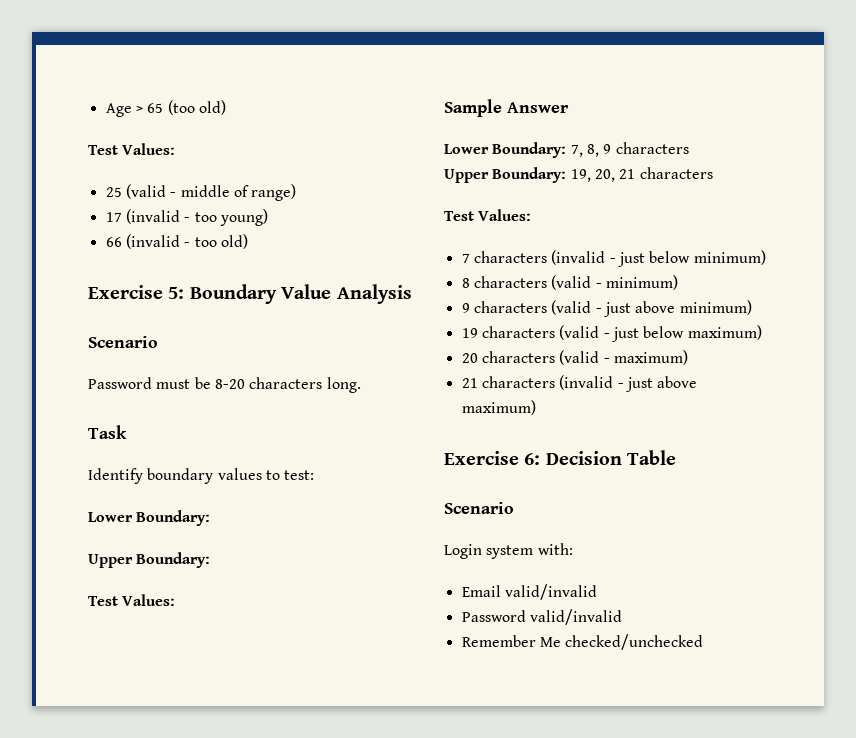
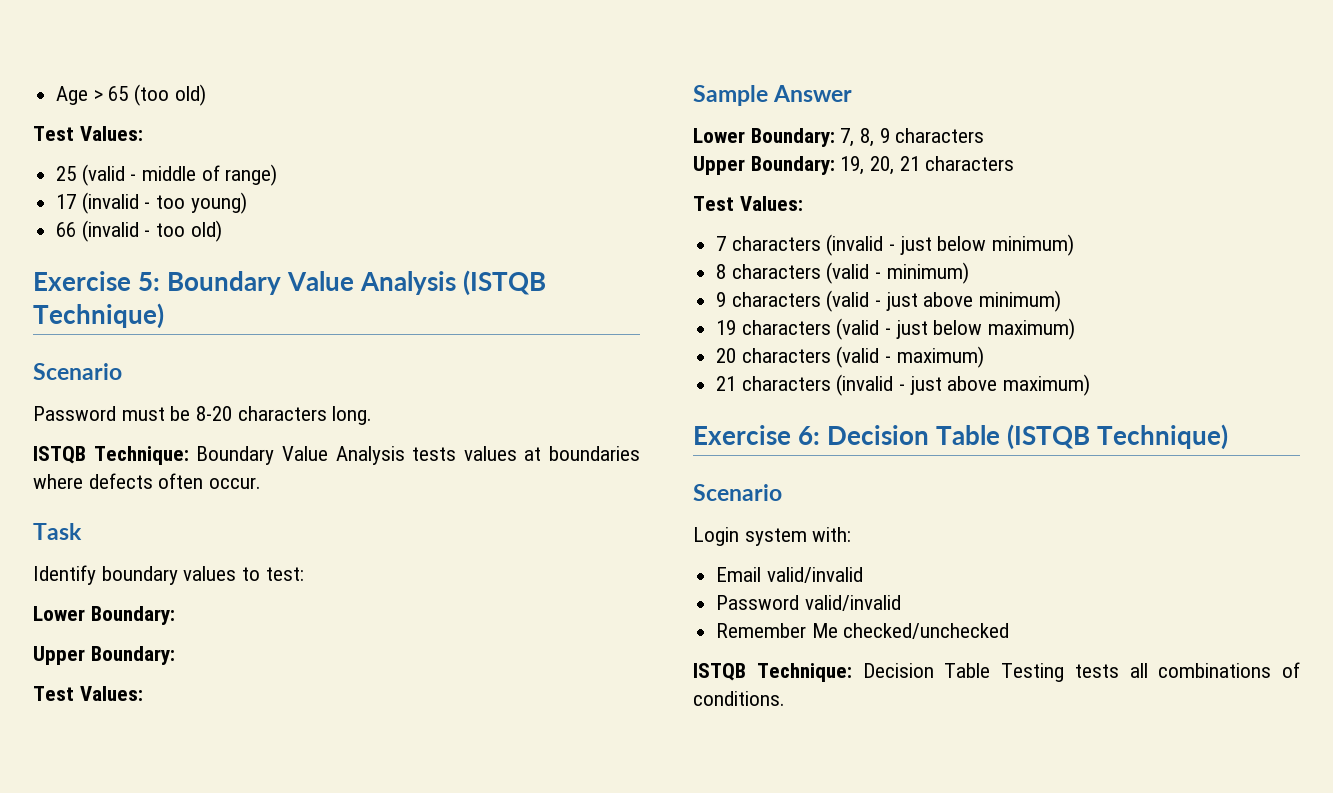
- Exercise 5: Boundary Value Analysis
+ Exercise 5: Boundary Value Analysis (ISTQB Technique)
+ ISTQB Technique: Boundary Value Analysis tests values at boundaries where defects often occur.
- Exercise 6: Decision Table
+ Exercise 6: Decision Table (ISTQB Technique)
+ ISTQB Technique: Decision Table Testing tests all combinations of conditions.

